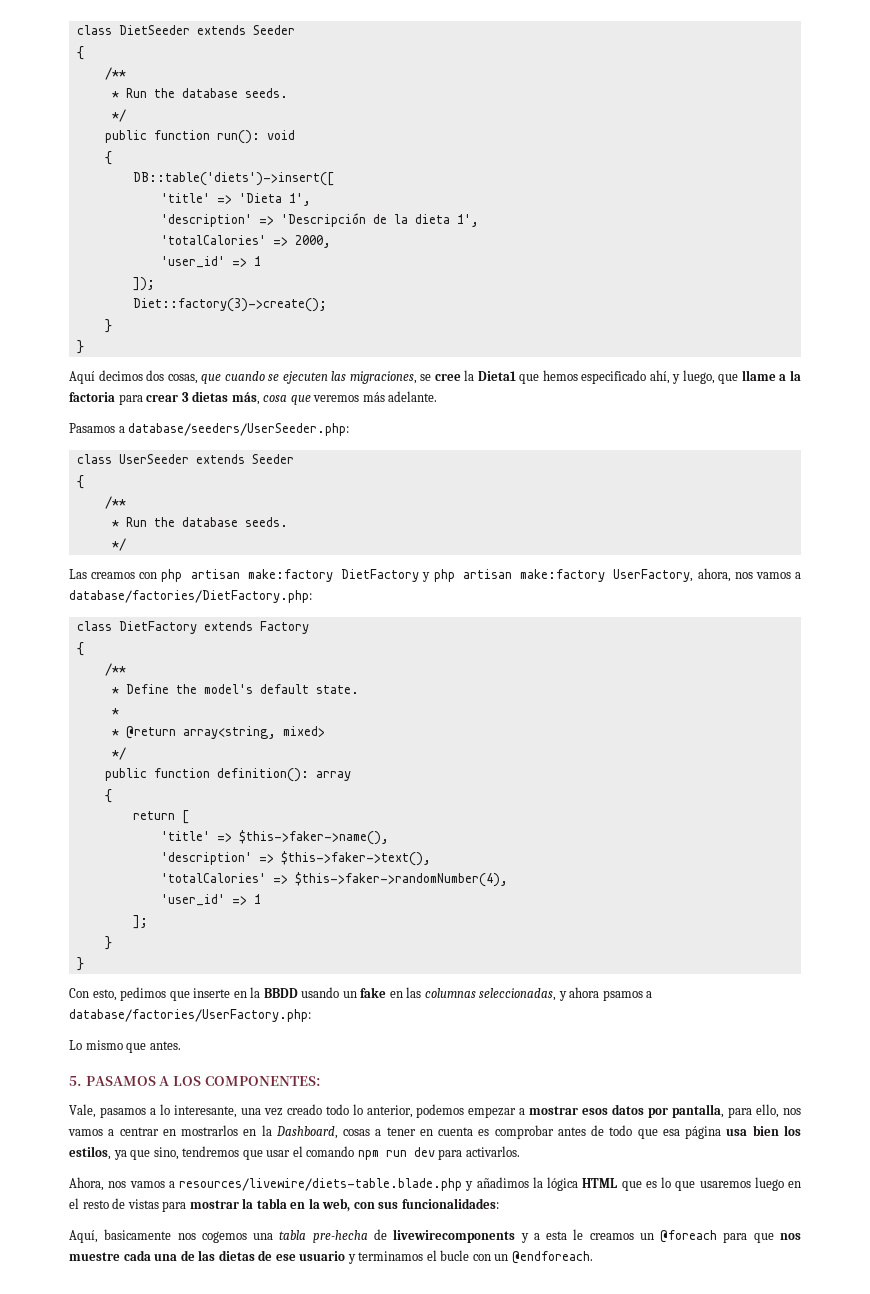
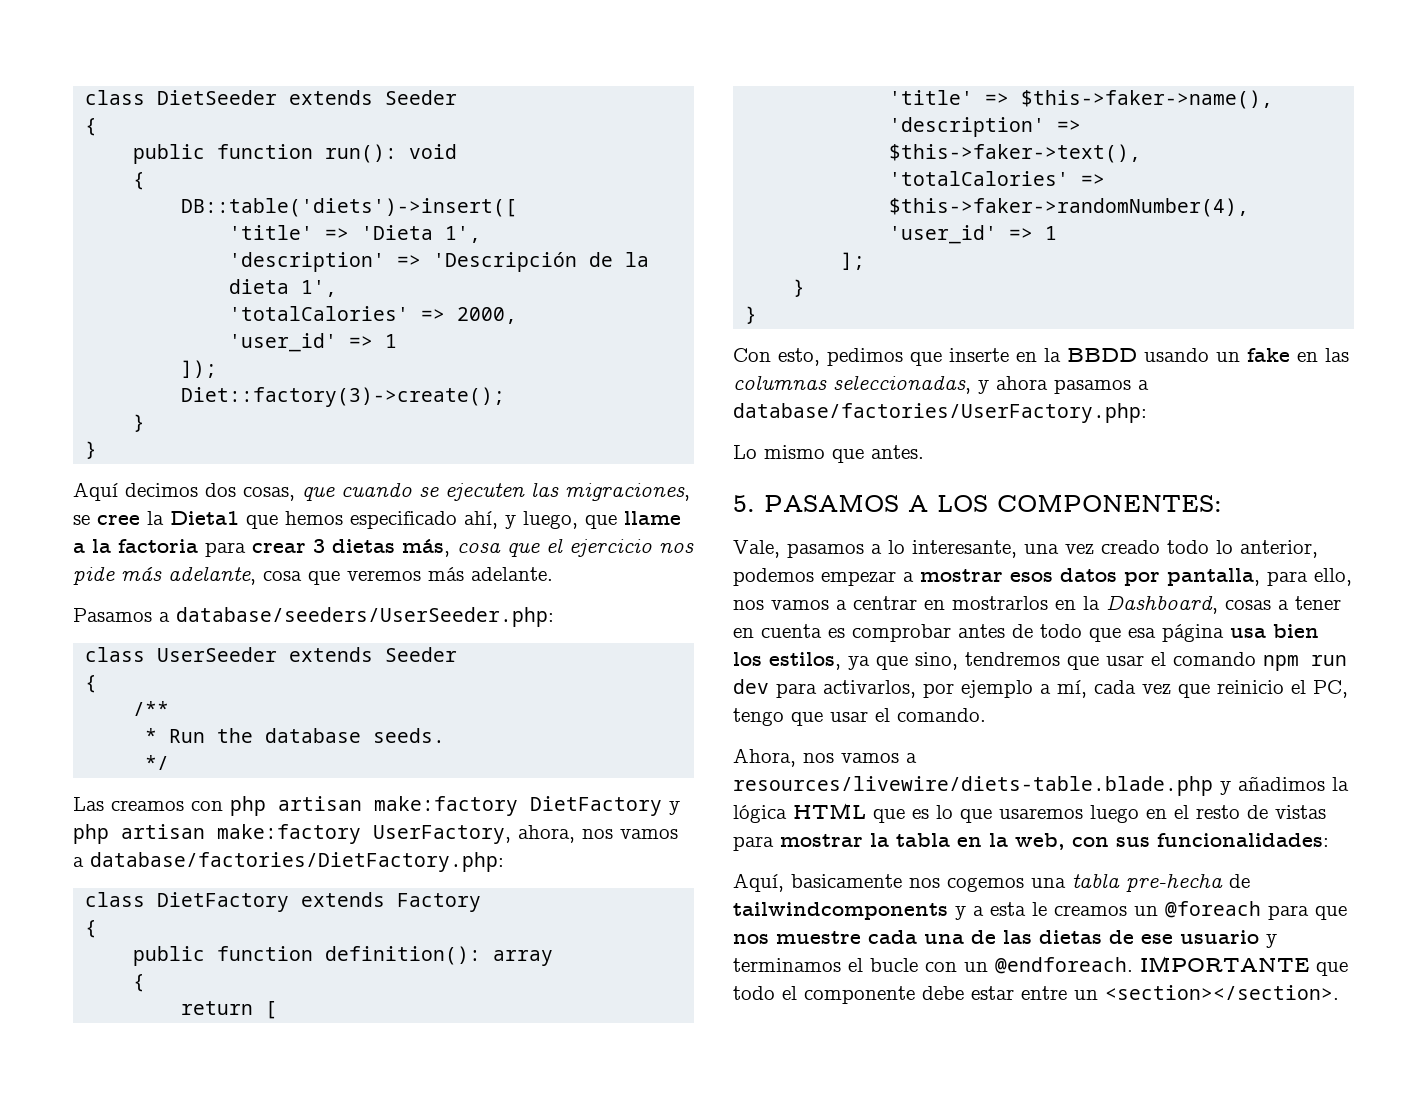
  class DietSeeder extends Seeder
  {
- /**
- * Run the database seeds.
- */
- Aquí decimos dos cosas, que cuando se ejecuten las migraciones, se cree la Dieta1 que hemos especificado ahí, y luego, que llame a la factoria para crear 3 dietas más, cosa que veremos más adelante.
+ Aquí decimos dos cosas, que cuando se ejecuten las migraciones, se cree la Dieta1 que hemos especificado ahí, y luego, que llame a la factoria para crear 3 dietas más, cosa que el ejercicio nos pide más adelante, cosa que veremos más adelante.
  class DietFactory extends Factory
  {
- /**
- * Define the model's default state.
- *
- * @return array<string, mixed>
- */
- Con esto, pedimos que inserte en la BBDD usando un fake en las columnas seleccionadas, y ahora psamos a database/factories/UserFactory.php:
+ Con esto, pedimos que inserte en la BBDD usando un fake en las columnas seleccionadas, y ahora pasamos a database/factories/UserFactory.php:
- Vale, pasamos a lo interesante, una vez creado todo lo anterior, podemos empezar a mostrar esos datos por pantalla, para ello, nos vamos a centrar en mostrarlos en la Dashboard, cosas a tener en cuenta es comprobar antes de todo que esa página usa bien los estilos, ya que sino, tendremos que usar el comando npm run dev para activarlos.
+ Vale, pasamos a lo interesante, una vez creado todo lo anterior, podemos empezar a mostrar esos datos por pantalla, para ello, nos vamos a centrar en mostrarlos en la Dashboard, cosas a tener en cuenta es comprobar antes de todo que esa página usa bien los estilos, ya que sino, tendremos que usar el comando npm run dev para activarlos, por ejemplo a mí, cada vez que reinicio el PC, tengo que usar el comando.
- Aquí, basicamente nos cogemos una tabla pre-hecha de livewirecomponents y a esta le creamos un @foreach para que nos muestre cada una de las dietas de ese usuario y terminamos el bucle con un @endforeach.
+ Aquí, basicamente nos cogemos una tabla pre-hecha de tailwindcomponents y a esta le creamos un @foreach para que nos muestre cada una de las dietas de ese usuario y terminamos el bucle con un @endforeach.
+ IMPORTANTE que todo el componente debe estar entre un <section></section>.

